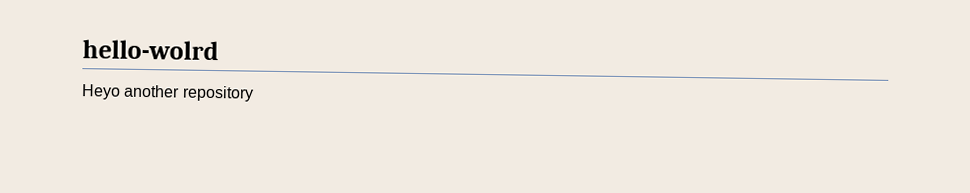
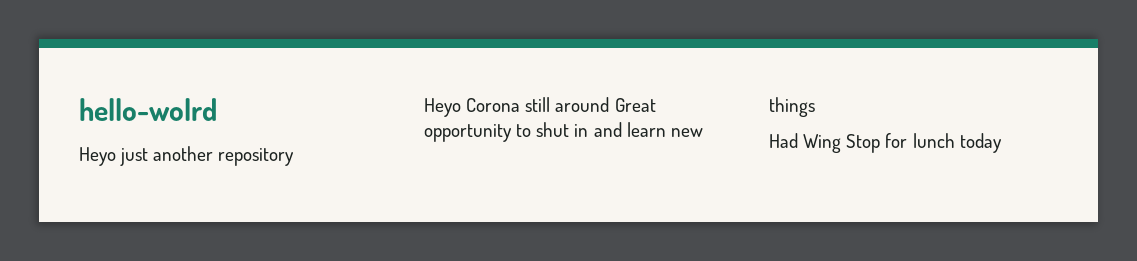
- Heyo another repository
+ Heyo just another repository
+ Heyo Corona still around Great opportunity to shut in and learn new things
+ Had Wing Stop for lunch today

